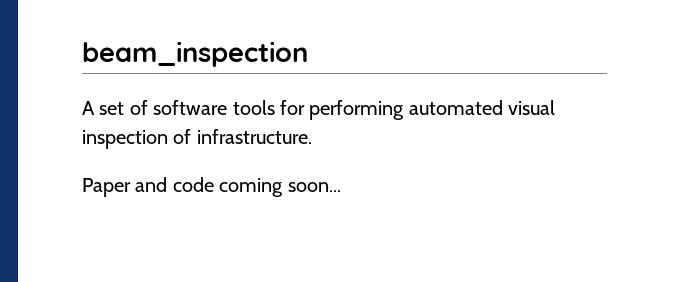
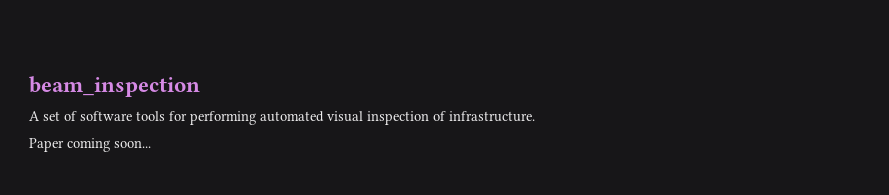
- Paper and code coming soon...
+ Paper coming soon...

